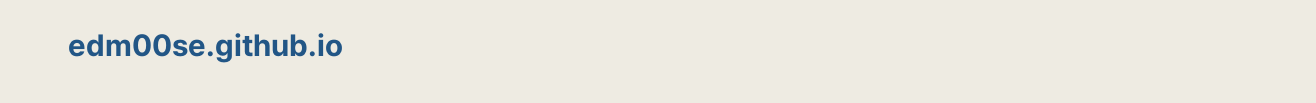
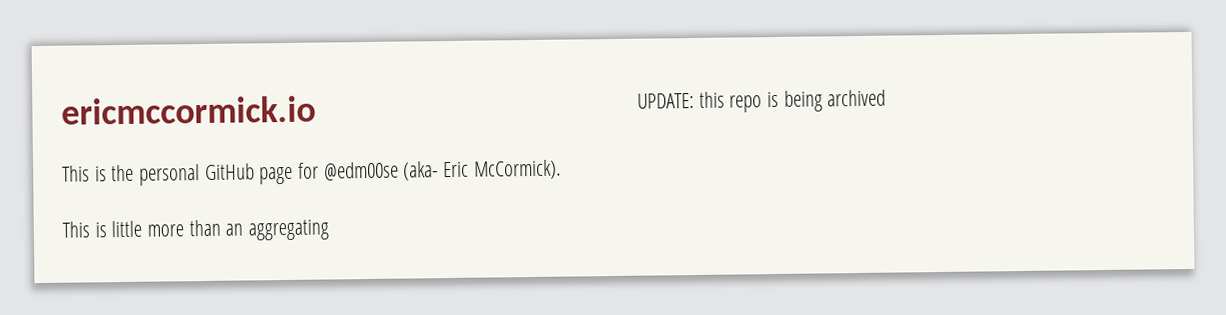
- edm00se.github.io
+ ericmccormick.io
+ This is the personal GitHub page for @edm00se (aka- Eric McCormick).
+ This is little more than an aggregating
+ UPDATE: this repo is being archived

